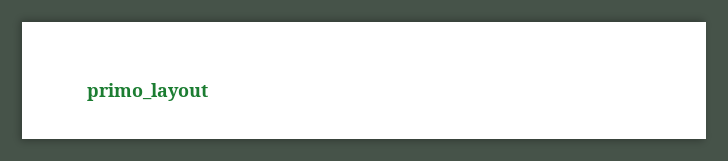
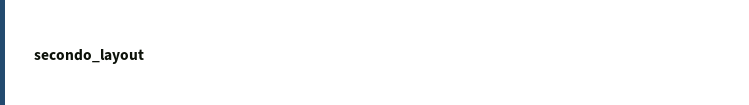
- primo_layout
+ secondo_layout

